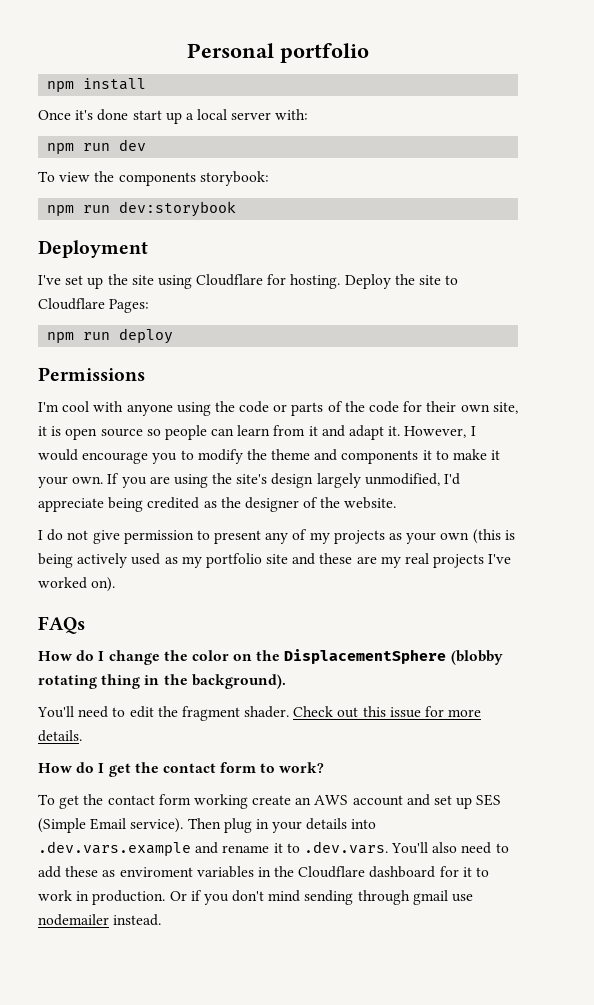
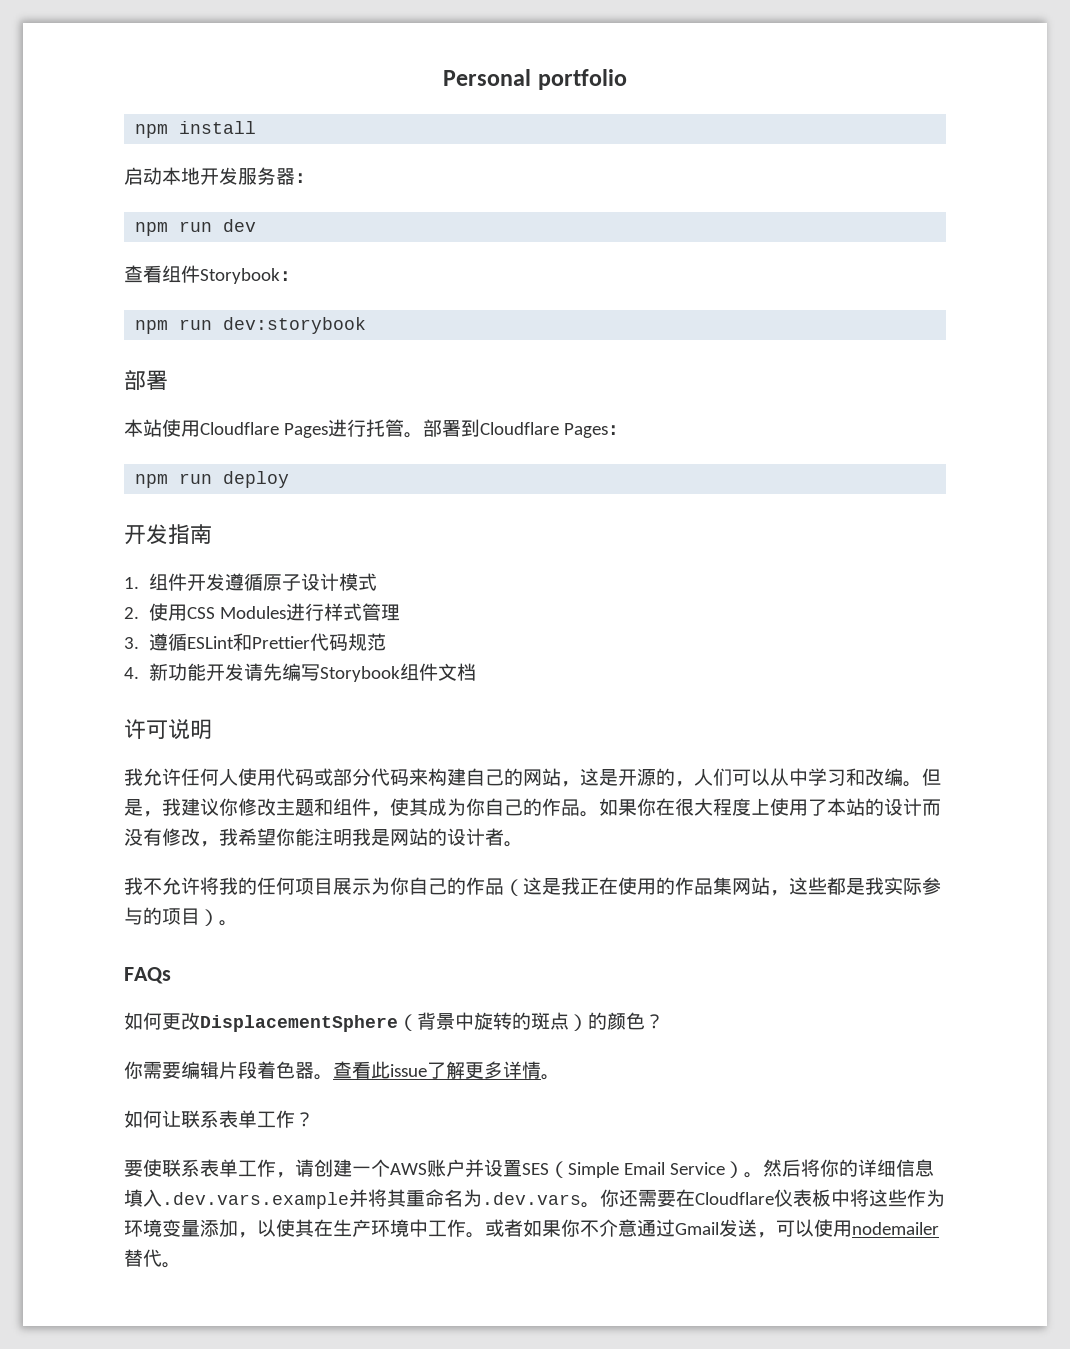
- Once it's done start up a local server with:
+ 启动本地开发服务器：
  npm run dev
- To view the components storybook:
+ 查看组件Storybook：
  npm run dev:storybook
- Deployment
- I've set up the site using Cloudflare for hosting. Deploy the site to Cloudflare Pages:
+ 部署
+ 本站使用Cloudflare Pages进行托管。部署到Cloudflare Pages：
  npm run deploy
- Permissions
- I'm cool with anyone using the code or parts of the code for their own site, it is open source so people can learn from it and adapt it. However, I would encourage you to modify the theme and components it to make it your own. If you are using the site's design largely unmodified, I'd appreciate being credited as the designer of the website.
- I do not give permission to present any of my projects as your own (this is being actively used as my portfolio site and these are my real projects I've worked on).
+ 开发指南
+ 1.组件开发遵循原子设计模式
+ 2.使用CSS Modules进行样式管理
+ 3.遵循ESLint和Prettier代码规范
+ 4.新功能开发请先编写Storybook组件文档
+ 许可说明
+ 我允许任何人使用代码或部分代码来构建自己的网站，这是开源的，人们可以从中学习和改编。但是，我建议你修改主题和组件，使其成为你自己的作品。如果你在很大程度上使用了本站的设计而没有修改，我希望你能注明我是网站的设计者。
+ 我不允许将我的任何项目展示为你自己的作品（这是我正在使用的作品集网站，这些都是我实际参与的项目）。
  FAQs
- How do I change the color on the DisplacementSphere (blobby rotating thing in the background).
- You'll need to edit the fragment shader. Check out this issue for more details.
- How do I get the contact form to work?
- To get the contact form working create an AWS account and set up SES (Simple Email service). Then plug in your details into .dev.vars.example and rename it to .dev.vars. You'll also need to add these as enviroment variables in the Cloudflare dashboard for it to work in production. Or if you don't mind sending through gmail use nodemailer instead.
+ 如何更改DisplacementSphere（背景中旋转的斑点）的颜色？
+ 你需要编辑片段着色器。查看此issue了解更多详情。
+ 如何让联系表单工作？
+ 要使联系表单工作，请创建一个AWS账户并设置SES（Simple Email Service）。然后将你的详细信息填入.dev.vars.example并将其重命名为.dev.vars。你还需要在Cloudflare仪表板中将这些作为环境变量添加，以使其在生产环境中工作。或者如果你不介意通过Gmail发送，可以使用nodemailer替代。

